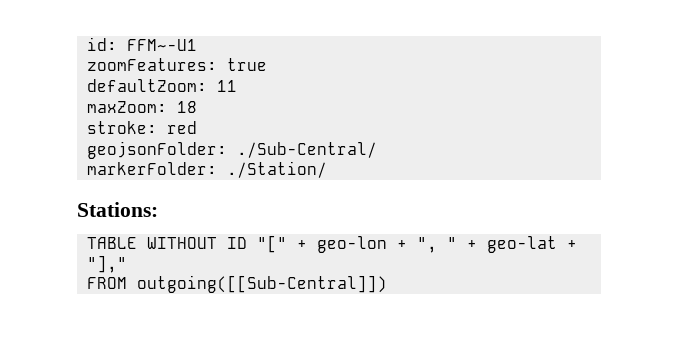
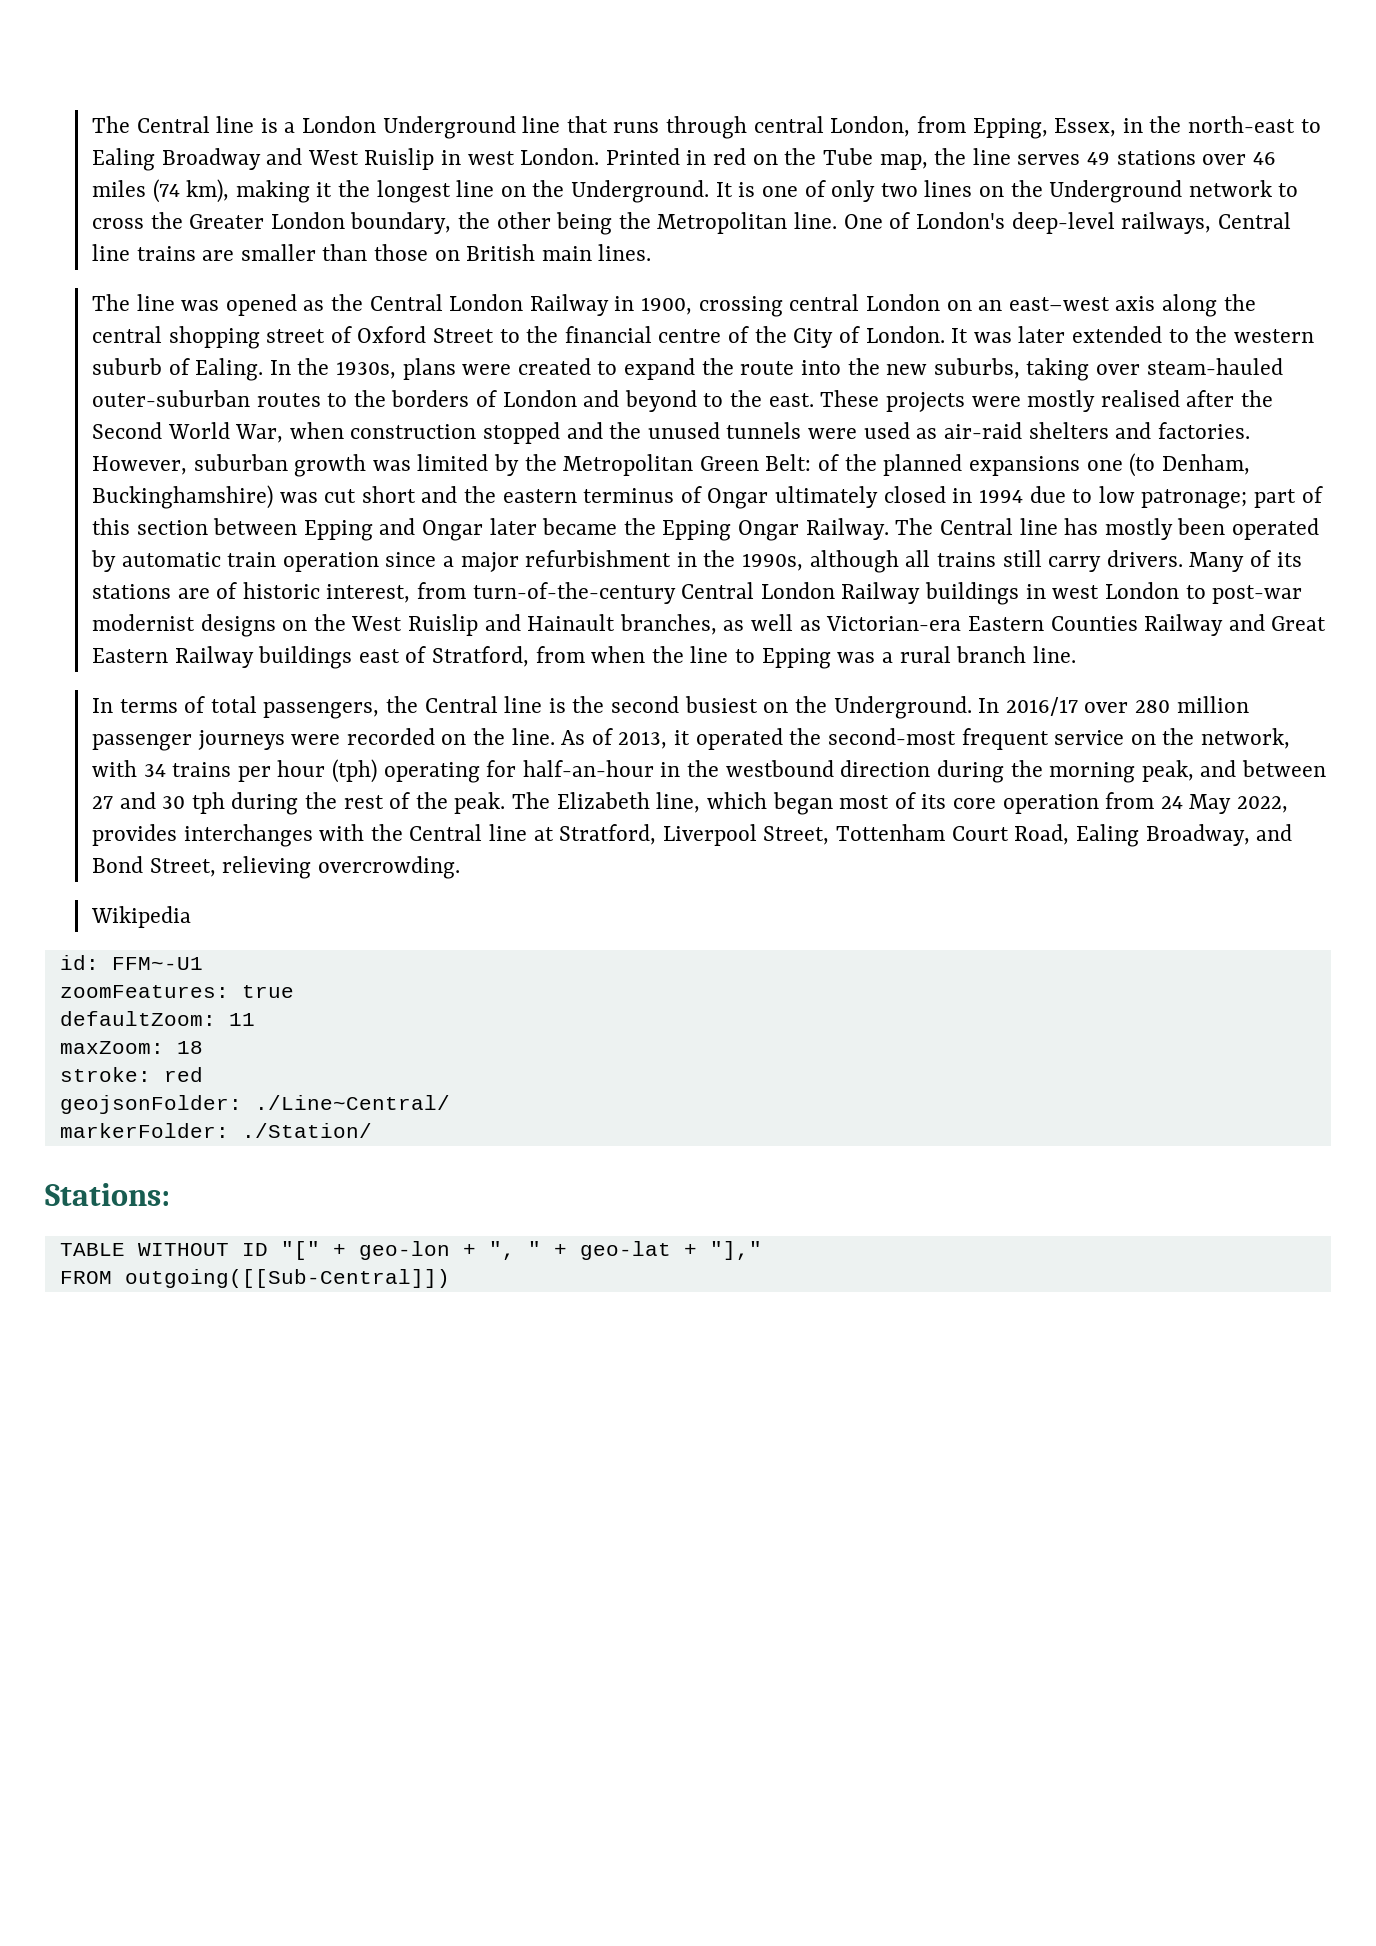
+ The Central line is a London Underground line that runs through central London, from Epping, Essex, in the north-east to Ealing Broadway and West Ruislip in west London. Printed in red on the Tube map, the line serves 49 stations over 46 miles (74 km), making it the longest line on the Underground. It is one of only two lines on the Underground network to cross the Greater London boundary, the other being the Metropolitan line. One of London's deep-level railways, Central line trains are smaller than those on British main lines.
+ The line was opened as the Central London Railway in 1900, crossing central London on an east–west axis along the central shopping street of Oxford Street to the financial centre of the City of London. It was later extended to the western suburb of Ealing. In the 1930s, plans were created to expand the route into the new suburbs, taking over steam-hauled outer-suburban routes to the borders of London and beyond to the east. These projects were mostly realised after the Second World War, when construction stopped and the unused tunnels were used as air-raid shelters and factories. However, suburban growth was limited by the Metropolitan Green Belt: of the planned expansions one (to Denham, Buckinghamshire) was cut short and the eastern terminus of Ongar ultimately closed in 1994 due to low patronage; part of this section between Epping and Ongar later became the Epping Ongar Railway. The Central line has mostly been operated by automatic train operation since a major refurbishment in the 1990s, although all trains still carry drivers. Many of its stations are of historic interest, from turn-of-the-century Central London Railway buildings in west London to post-war modernist designs on the West Ruislip and Hainault branches, as well as Victorian-era Eastern Counties Railway and Great Eastern Railway buildings east of Stratford, from when the line to Epping was a rural branch line.
+ In terms of total passengers, the Central line is the second busiest on the Underground. In 2016/17 over 280 million passenger journeys were recorded on the line. As of 2013, it operated the second-most frequent service on the network, with 34 trains per hour (tph) operating for half-an-hour in the westbound direction during the morning peak, and between 27 and 30 tph during the rest of the peak. The Elizabeth line, which began most of its core operation from 24 May 2022, provides interchanges with the Central line at Stratford, Liverpool Street, Tottenham Court Road, Ealing Broadway, and Bond Street, relieving overcrowding.
+ Wikipedia
- geojsonFolder: ./Sub-Central/
+ geojsonFolder: ./Line~Central/

